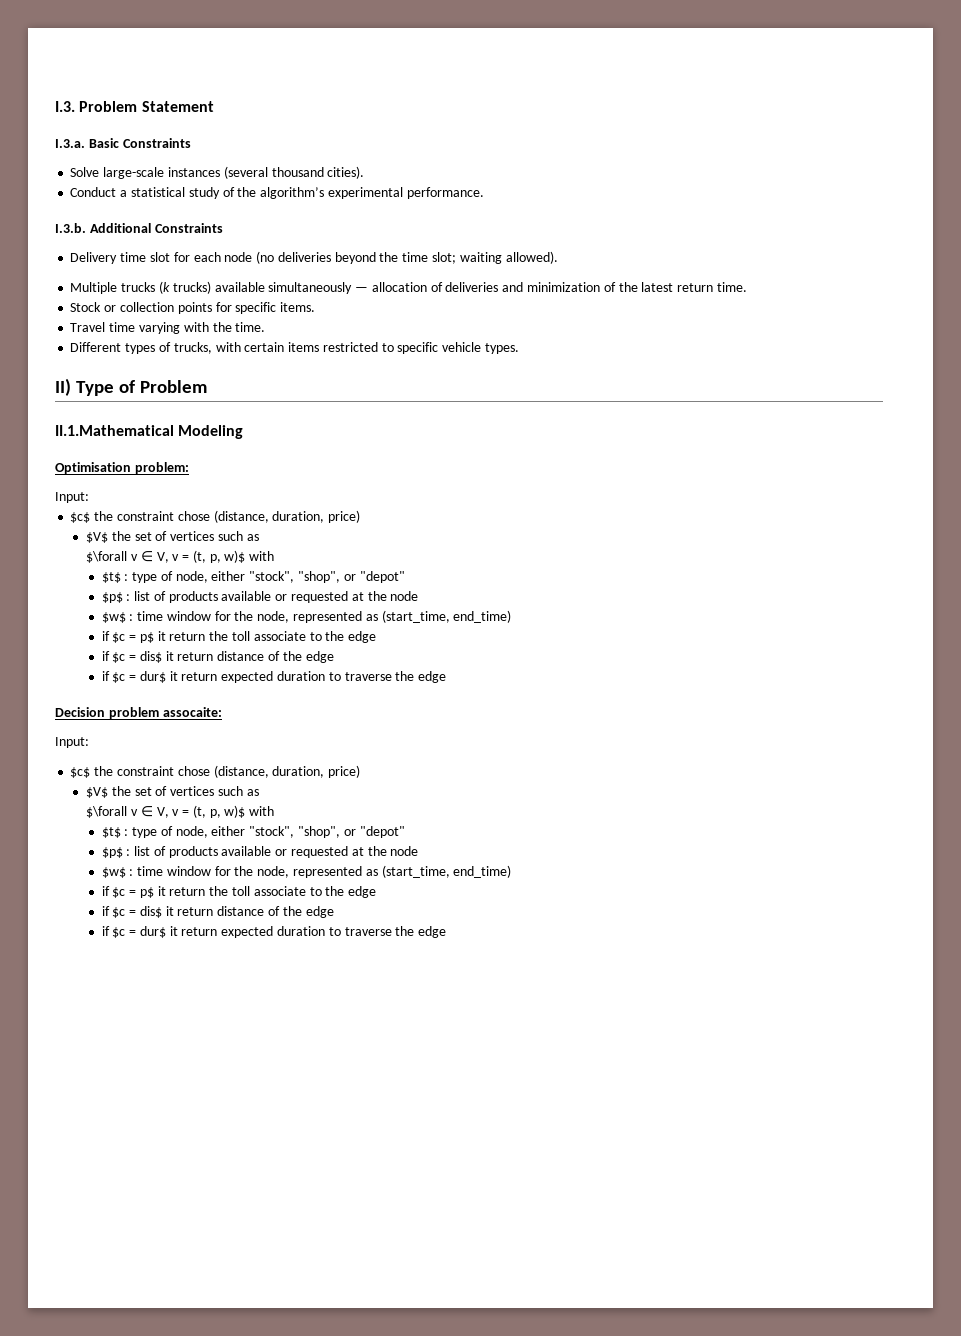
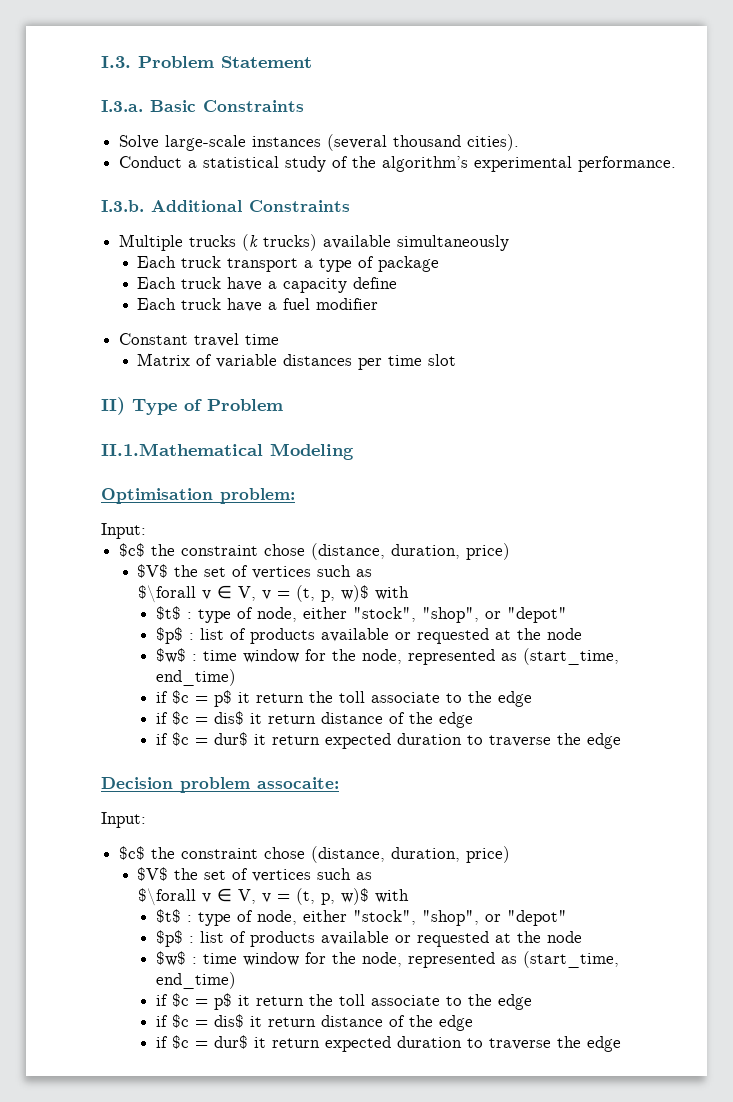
- Delivery time slot for each node (no deliveries beyond the time slot; waiting allowed).
- Multiple trucks (k trucks) available simultaneously — allocation of deliveries and minimization of the latest return time.
- Stock or collection points for specific items.
- Travel time varying with the time.
- Different types of trucks, with certain items restricted to specific vehicle types.
+ Multiple trucks (k trucks) available simultaneously
+ Each truck transport a type of package
+ Each truck have a capacity define
+ Each truck have a fuel modifier
+ Constant travel time
+ Matrix of variable distances per time slot

